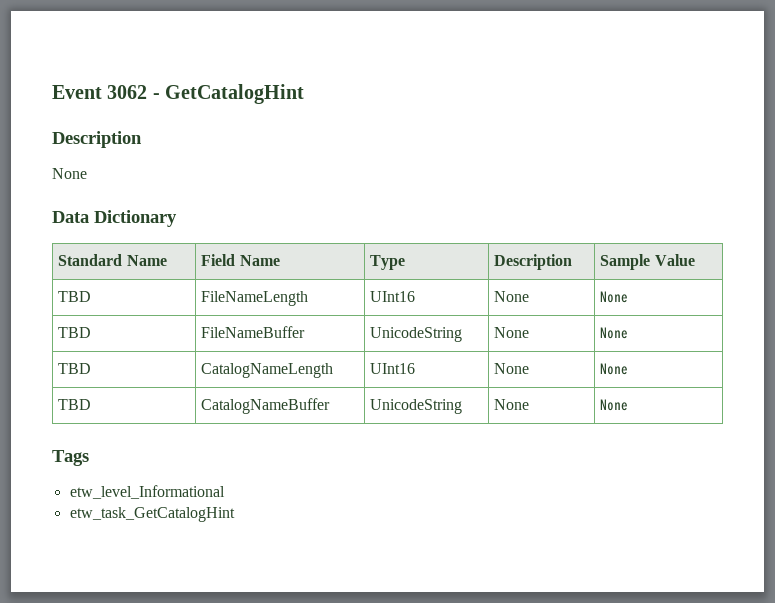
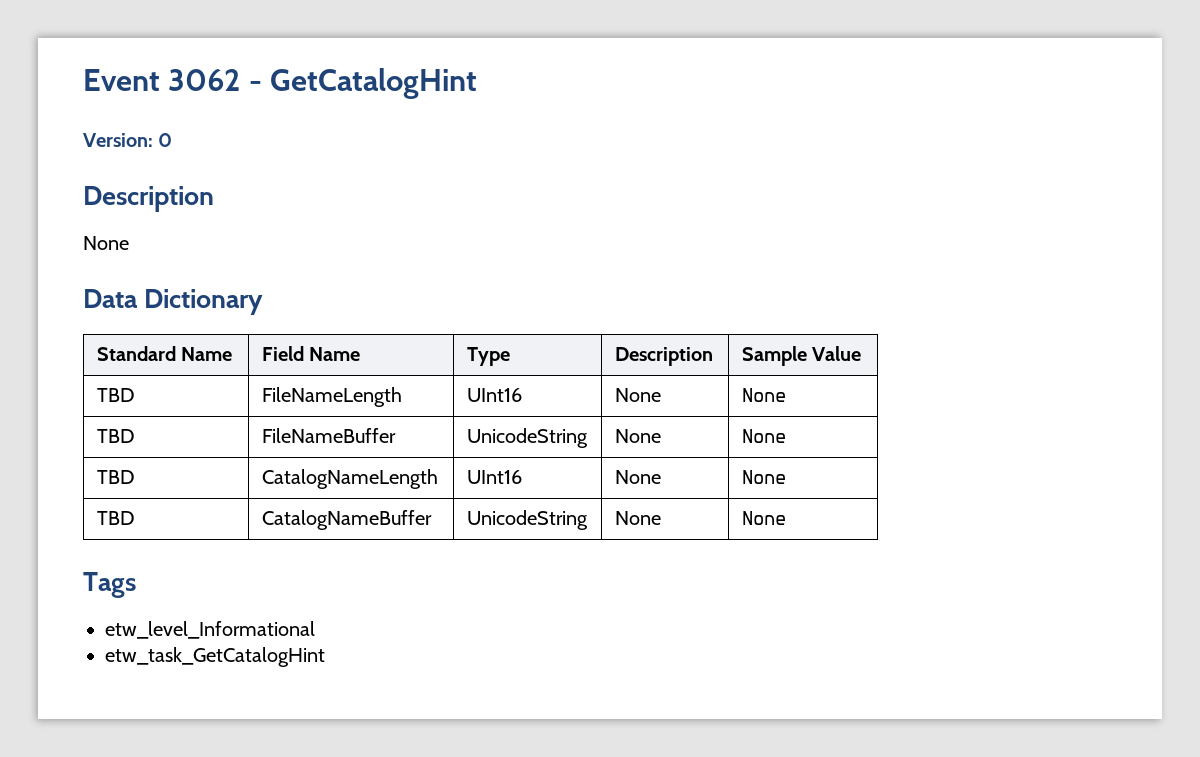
+ Version: 0

